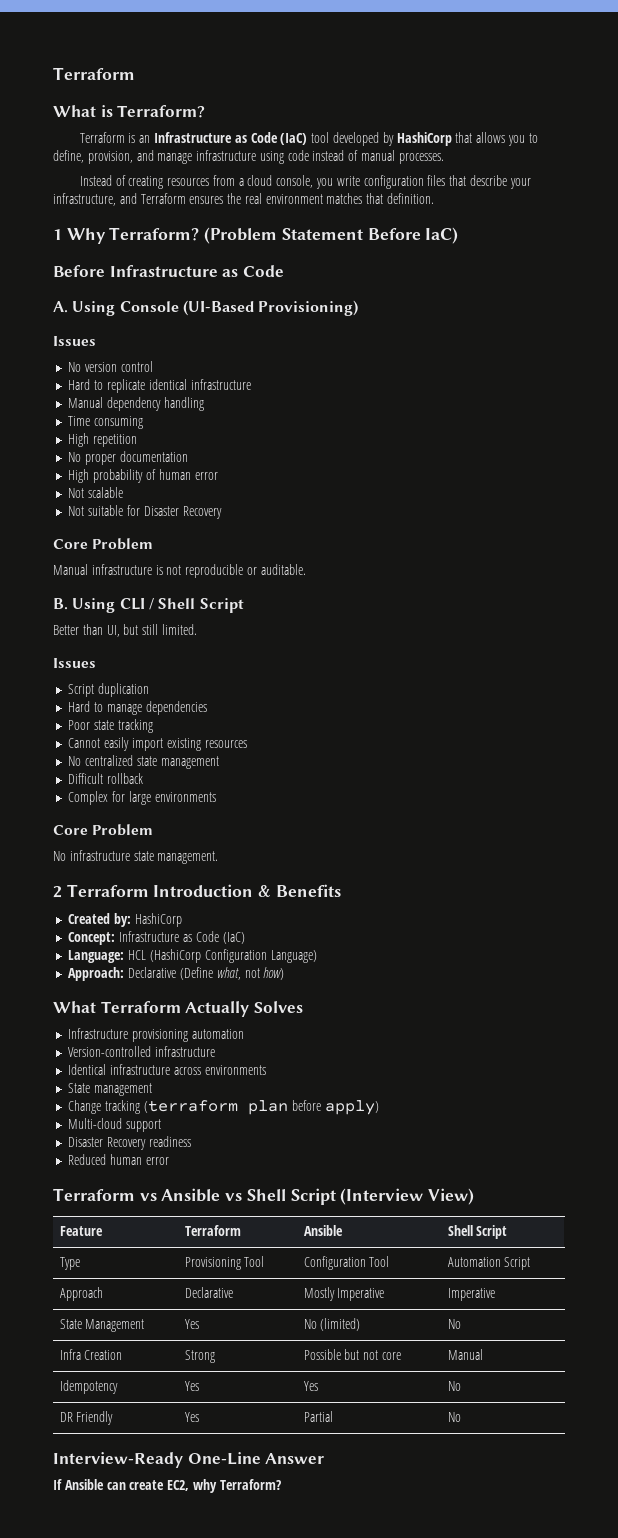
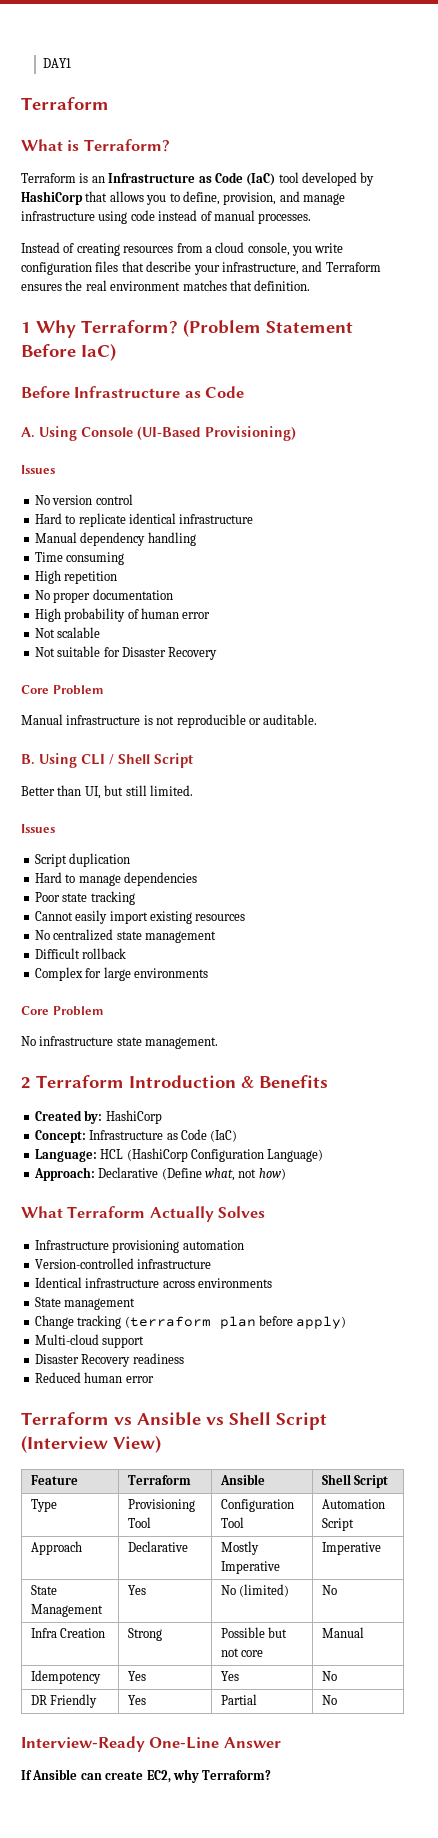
+ DAY1

